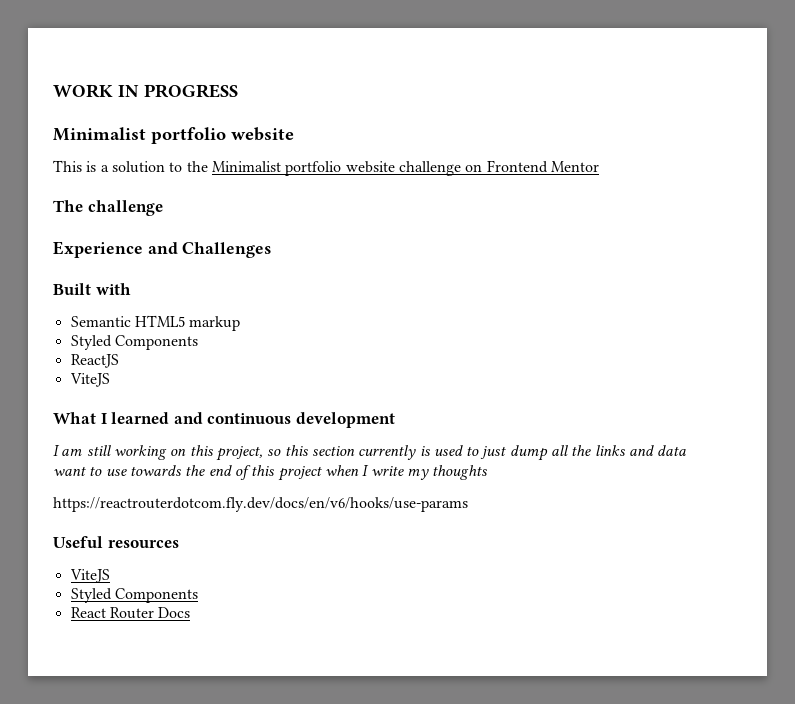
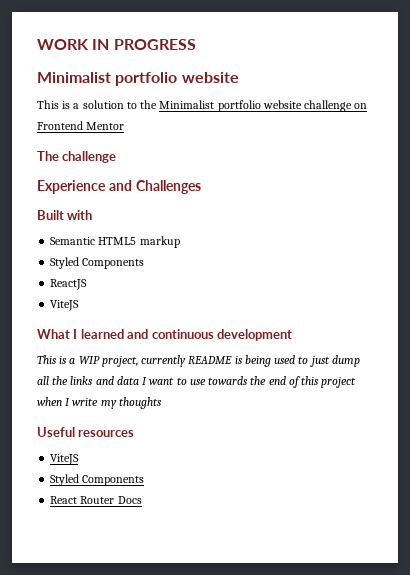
- I am still working on this project, so this section currently is used to just dump all the links and data want to use towards the end of this project when I write my thoughts
+ This is a WIP project, currently README is being used to just dump all the links and data I want to use towards the end of this project when I write my thoughts
- https://reactrouterdotcom.fly.dev/docs/en/v6/hooks/use-params

